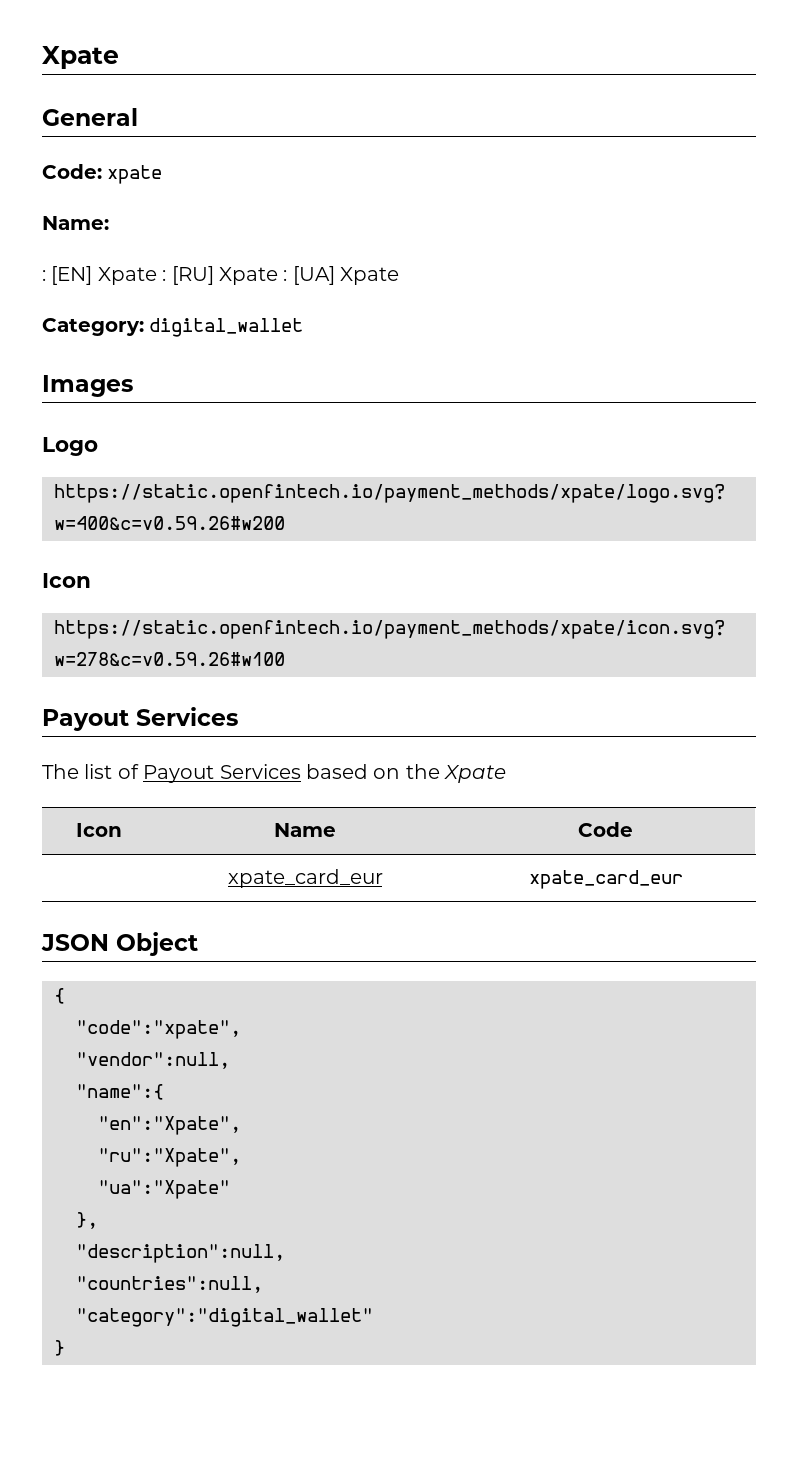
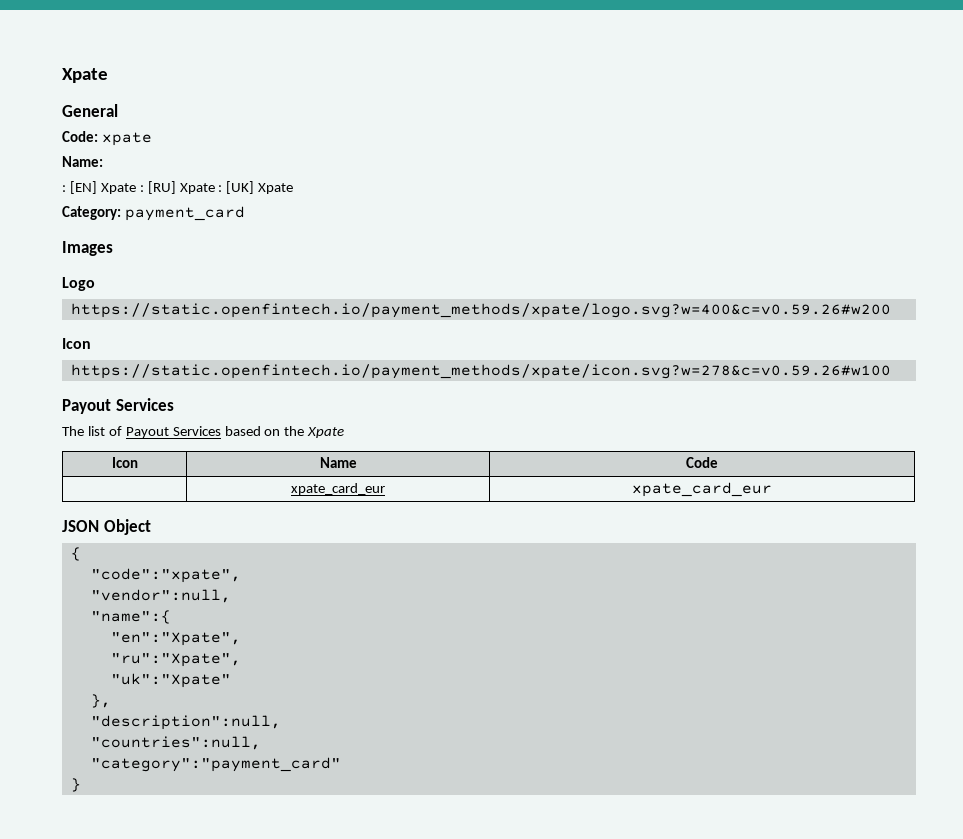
- : [EN] Xpate : [RU] Xpate : [UA] Xpate
+ : [EN] Xpate : [RU] Xpate : [UK] Xpate
- Category: digital_wallet
+ Category: payment_card
- "ua":"Xpate"
+ "uk":"Xpate"
- "category":"digital_wallet"
+ "category":"payment_card"

